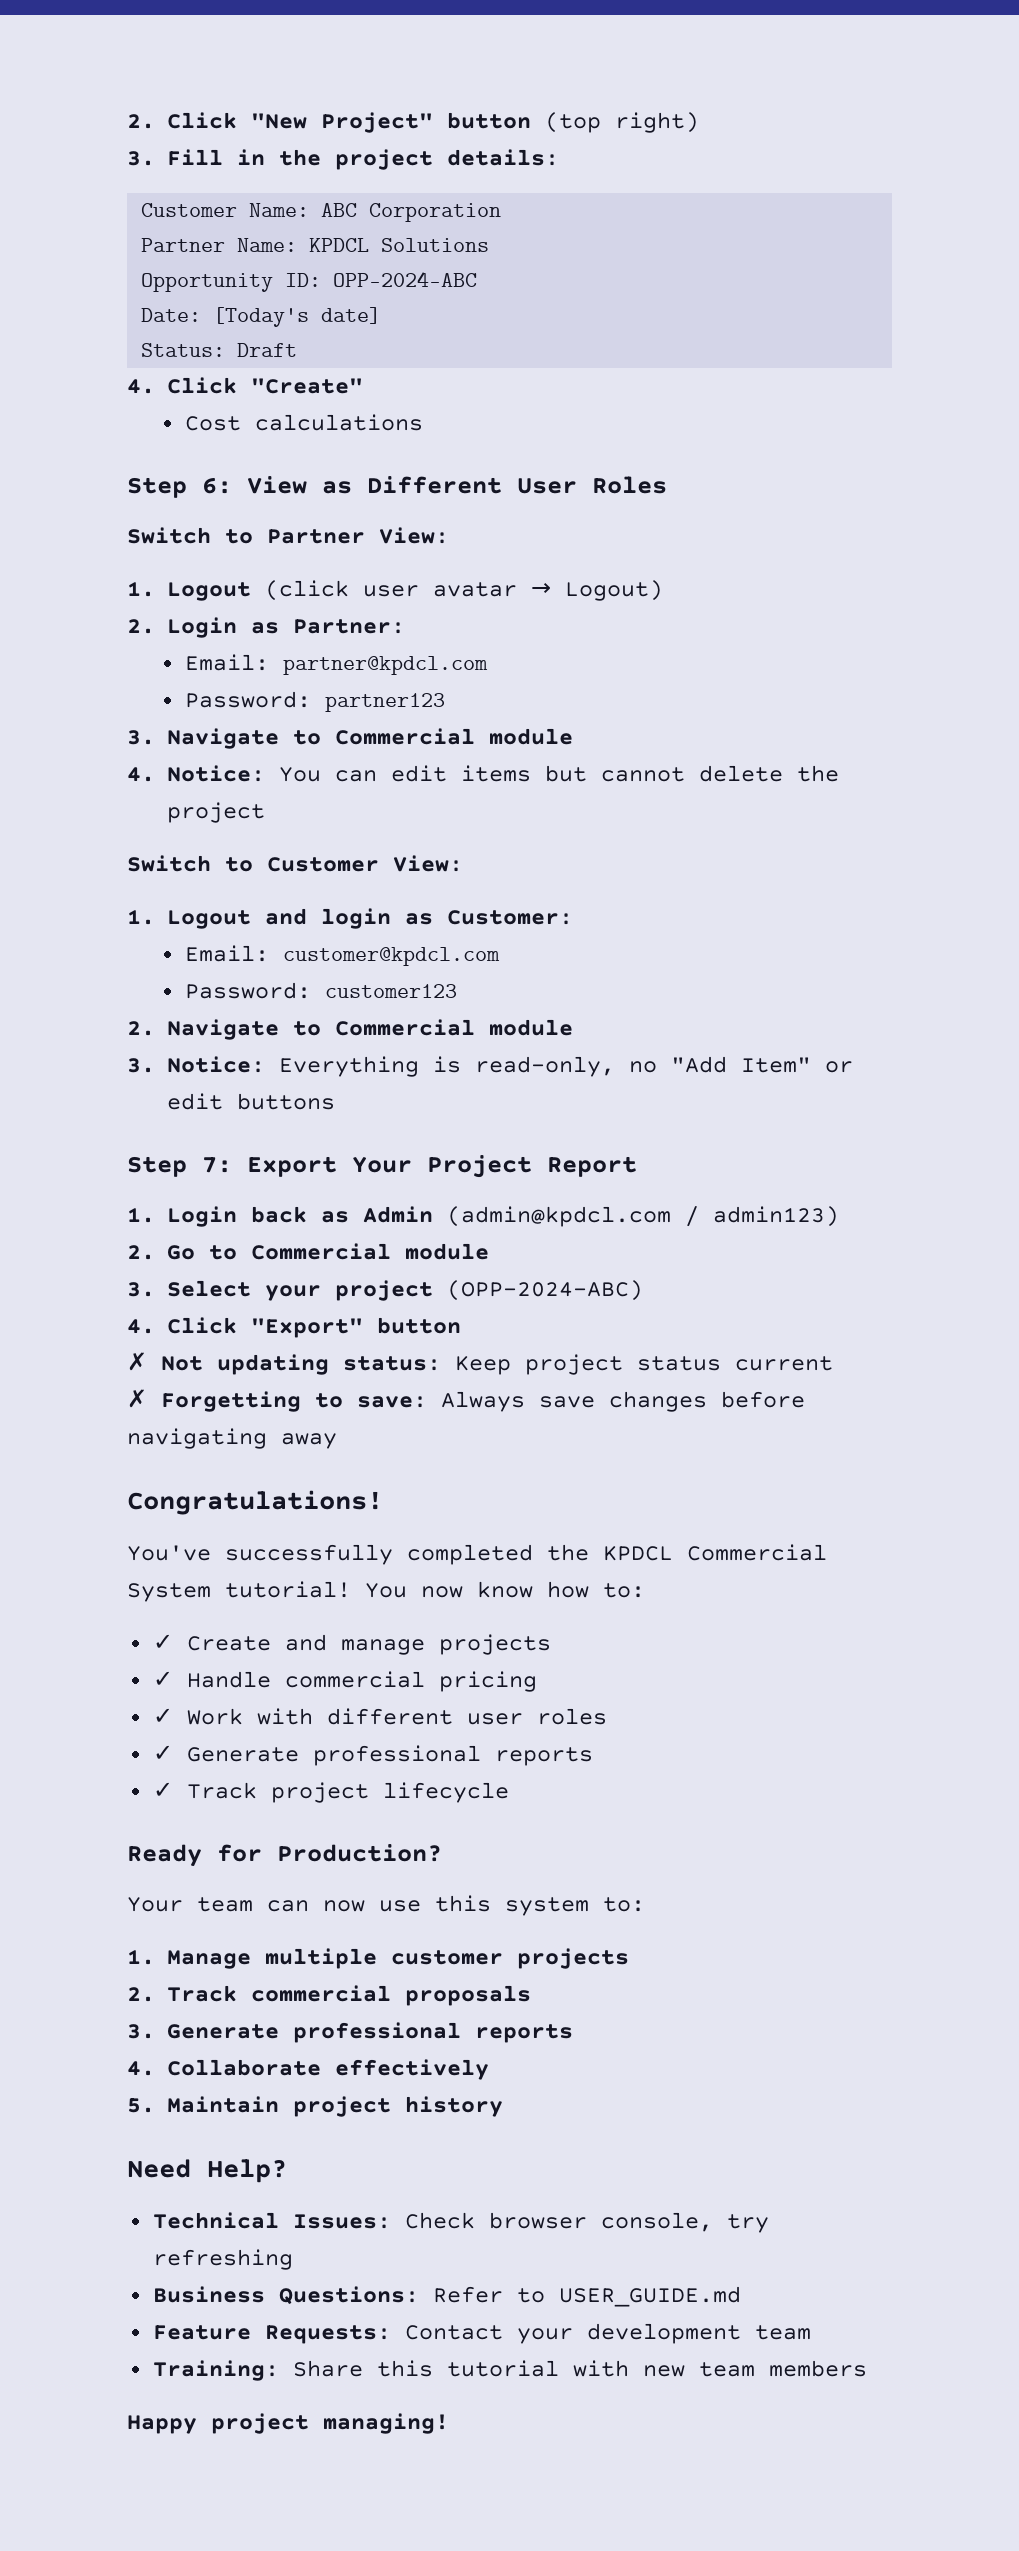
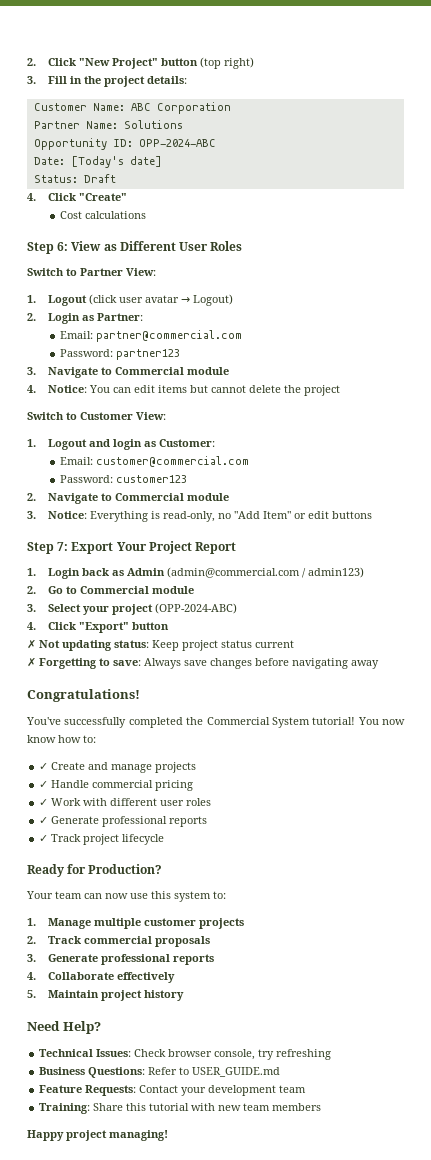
- Partner Name: KPDCL Solutions
+ Partner Name: Solutions
- Email: partner@kpdcl.com
+ Email: partner@commercial.com
- Email: customer@kpdcl.com
+ Email: customer@commercial.com
- 1. Login back as Admin (admin@kpdcl.com / admin123)
+ 1. Login back as Admin (admin@commercial.com / admin123)
- You've successfully completed the KPDCL Commercial System tutorial!
+ You've successfully completed the Commercial System tutorial!

